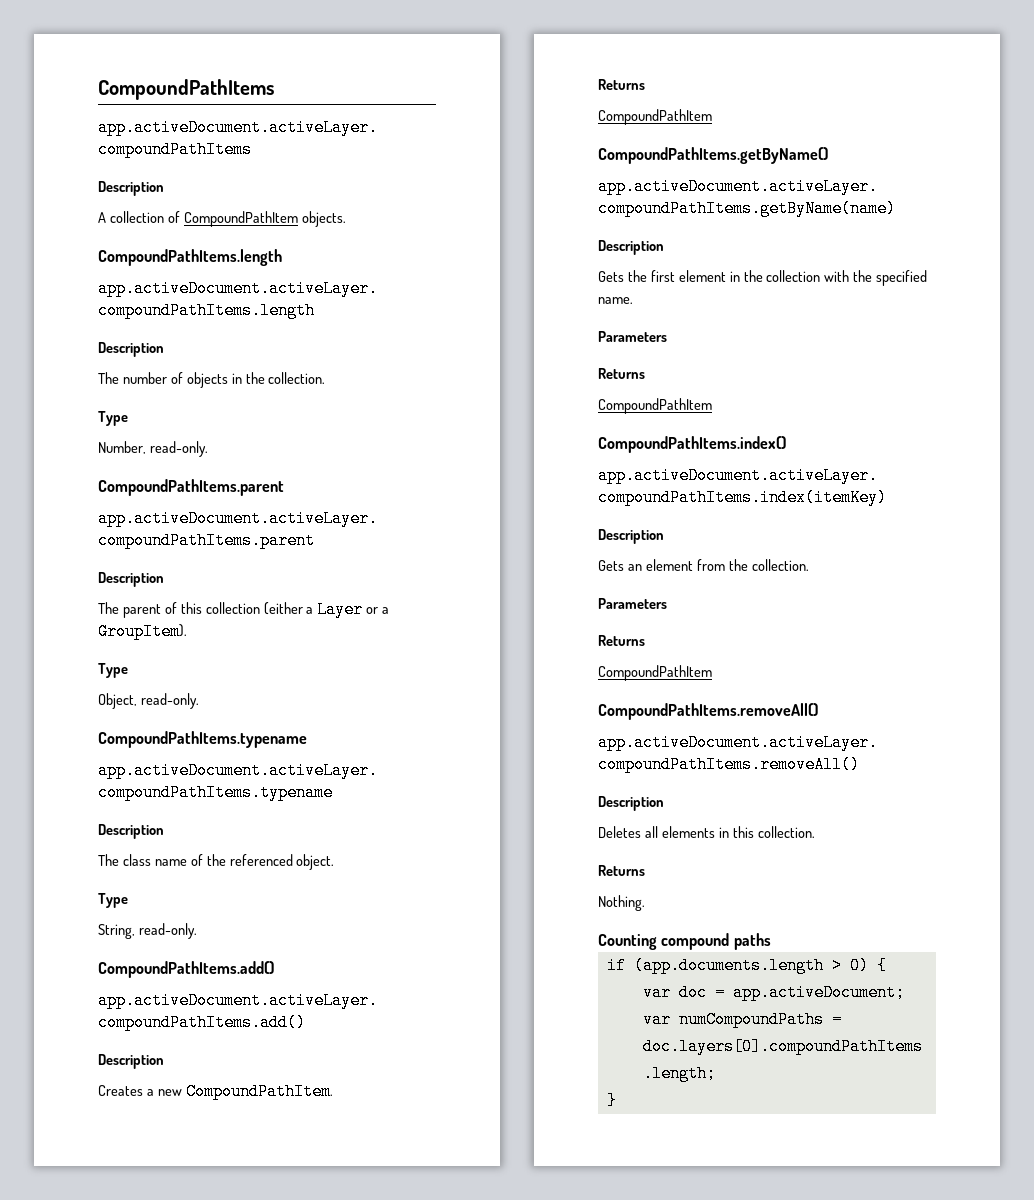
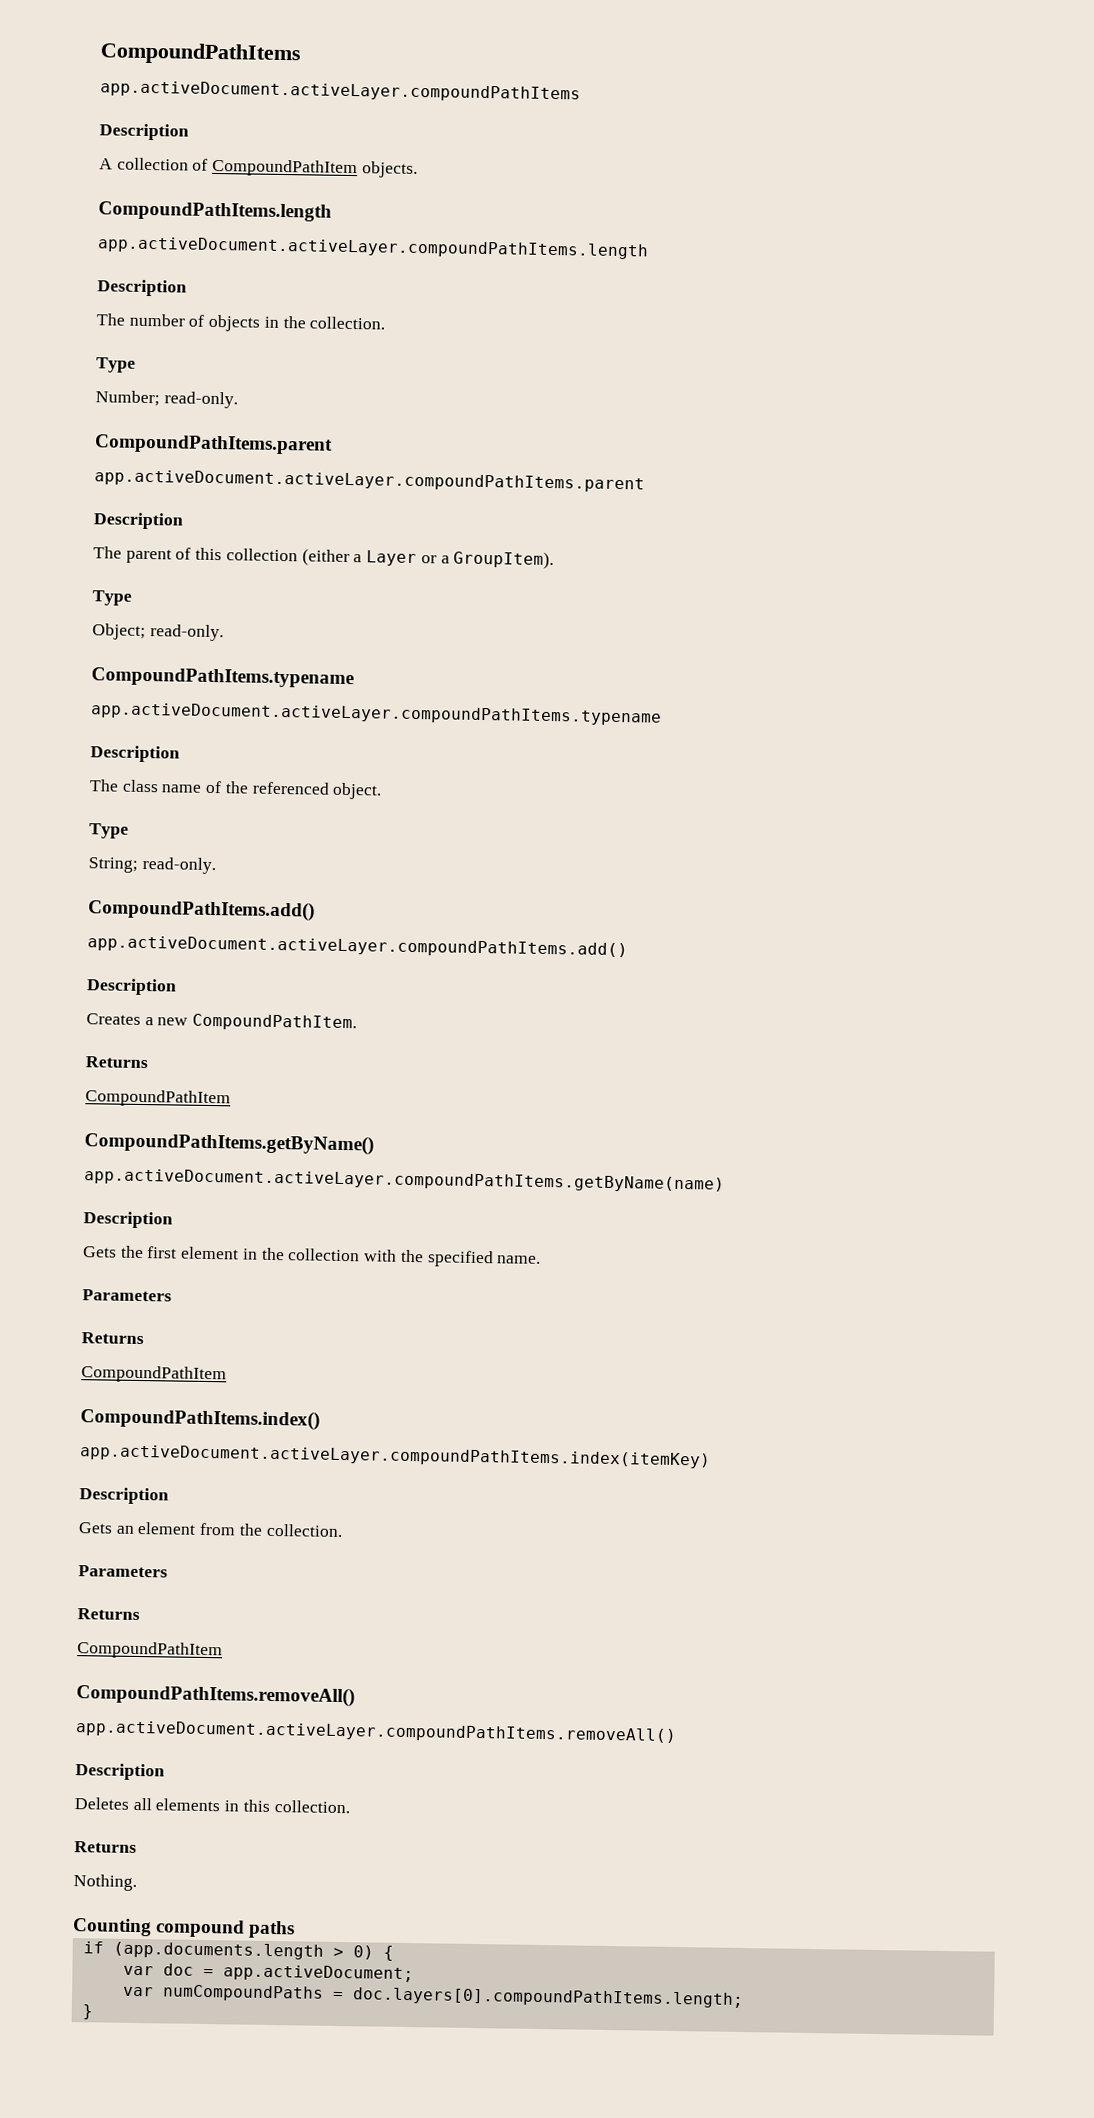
- Number, read-only.
+ Number; read-only.
- Object, read-only.
+ Object; read-only.
- String, read-only.
+ String; read-only.

